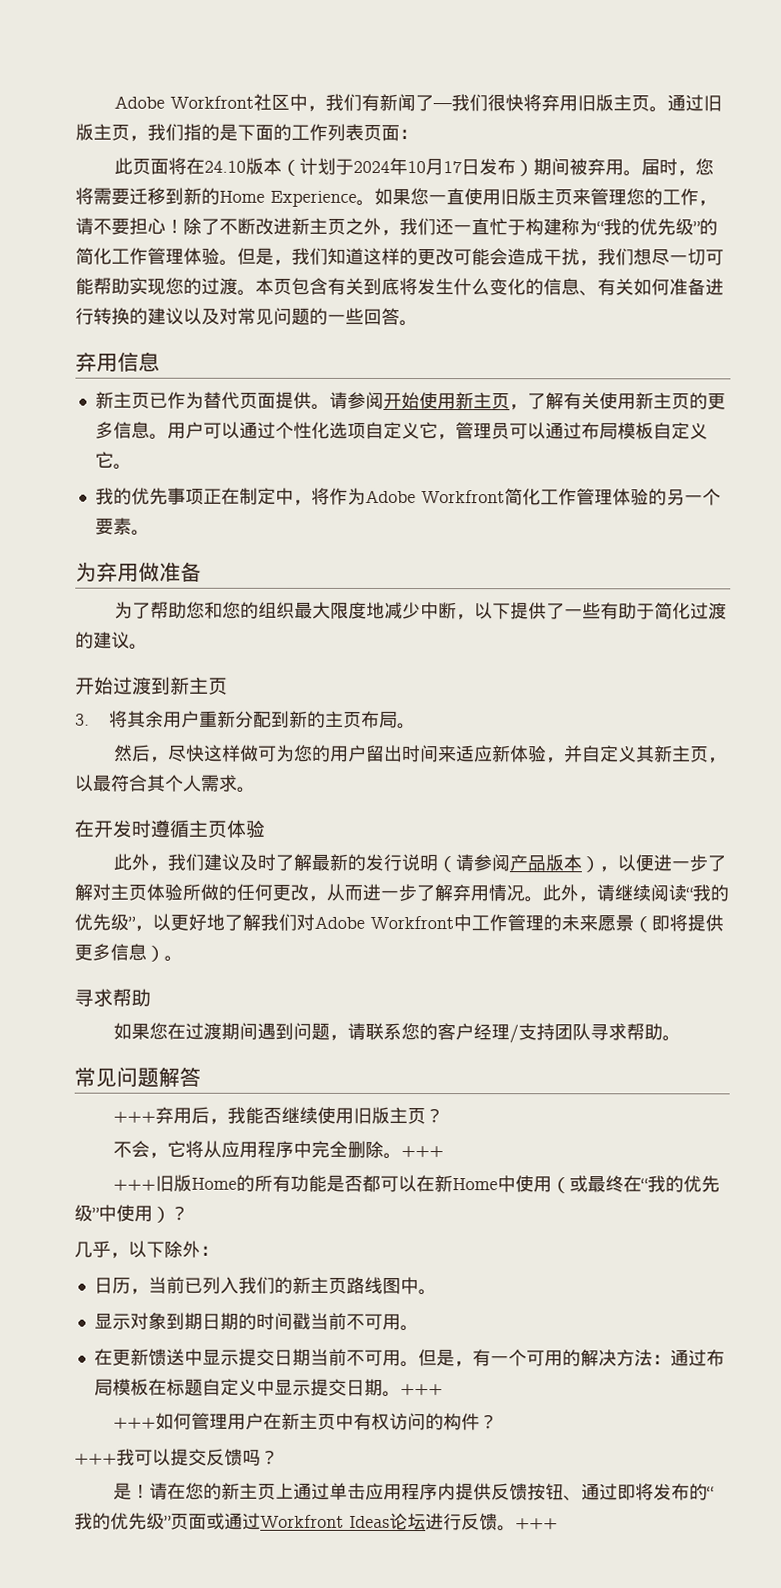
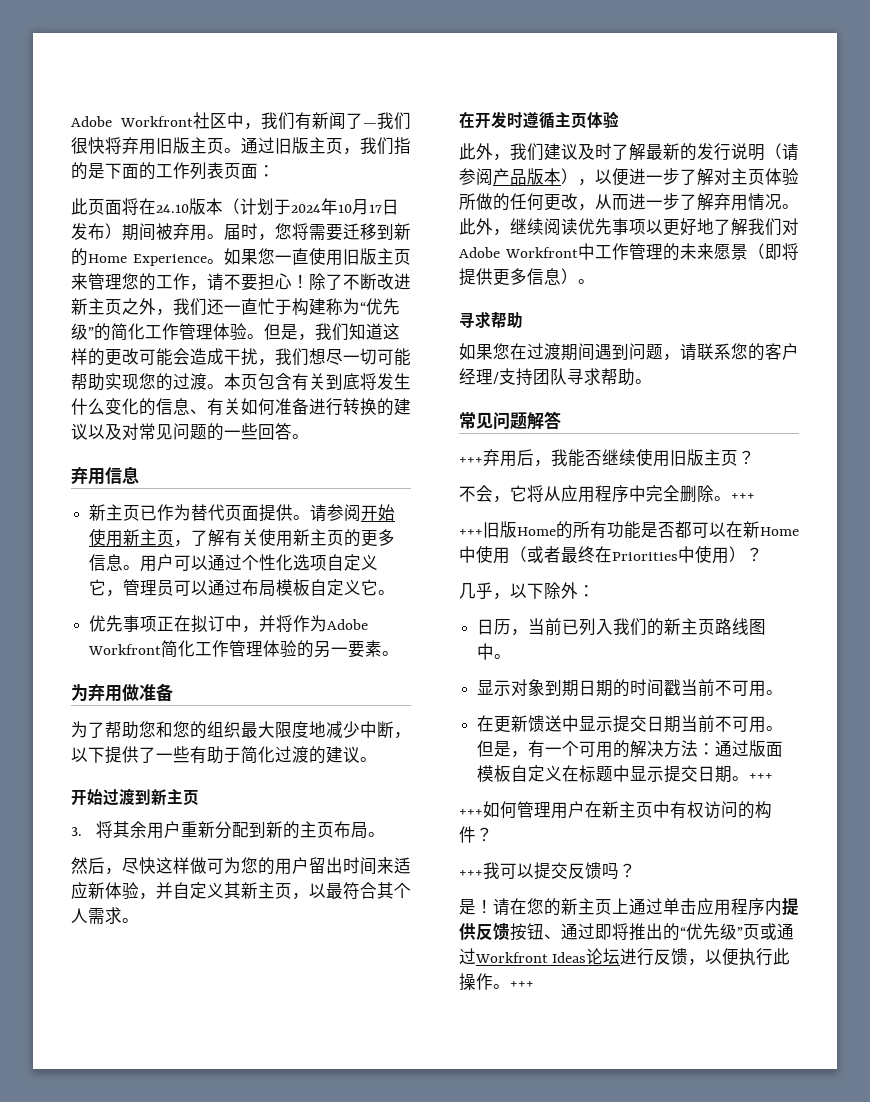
- 除了不断改进新主页之外，我们还一直忙于构建称为“我的优先级”的简化工作管理体验。
+ 除了不断改进新主页之外，我们还一直忙于构建称为“优先级”的简化工作管理体验。
- 我的优先事项正在制定中，将作为Adobe Workfront简化工作管理体验的另一个要素。
+ 优先事项正在拟订中，并将作为Adobe Workfront简化工作管理体验的另一要素。
- 此外，请继续阅读“我的优先级”，以更好地了解我们对Adobe Workfront中工作管理的未来愿景（即将提供更多信息）。
+ 此外，继续阅读优先事项以更好地了解我们对Adobe Workfront中工作管理的未来愿景（即将提供更多信息）。
- +++旧版Home的所有功能是否都可以在新Home中使用（或最终在“我的优先级”中使用）？
+ +++旧版Home的所有功能是否都可以在新Home中使用（或者最终在Priorities中使用）？
- 但是，有一个可用的解决方法：通过布局模板在标题自定义中显示提交日期。
+ 但是，有一个可用的解决方法：通过版面模板自定义在标题中显示提交日期。
- 请在您的新主页上通过单击应用程序内提供反馈按钮、通过即将发布的“我的优先级”页面或通过Workfront Ideas论坛进行反馈。
+ 请在您的新主页上通过单击应用程序内提供反馈按钮、通过即将推出的“优先级”页或通过Workfront Ideas论坛进行反馈，以便执行此操作。

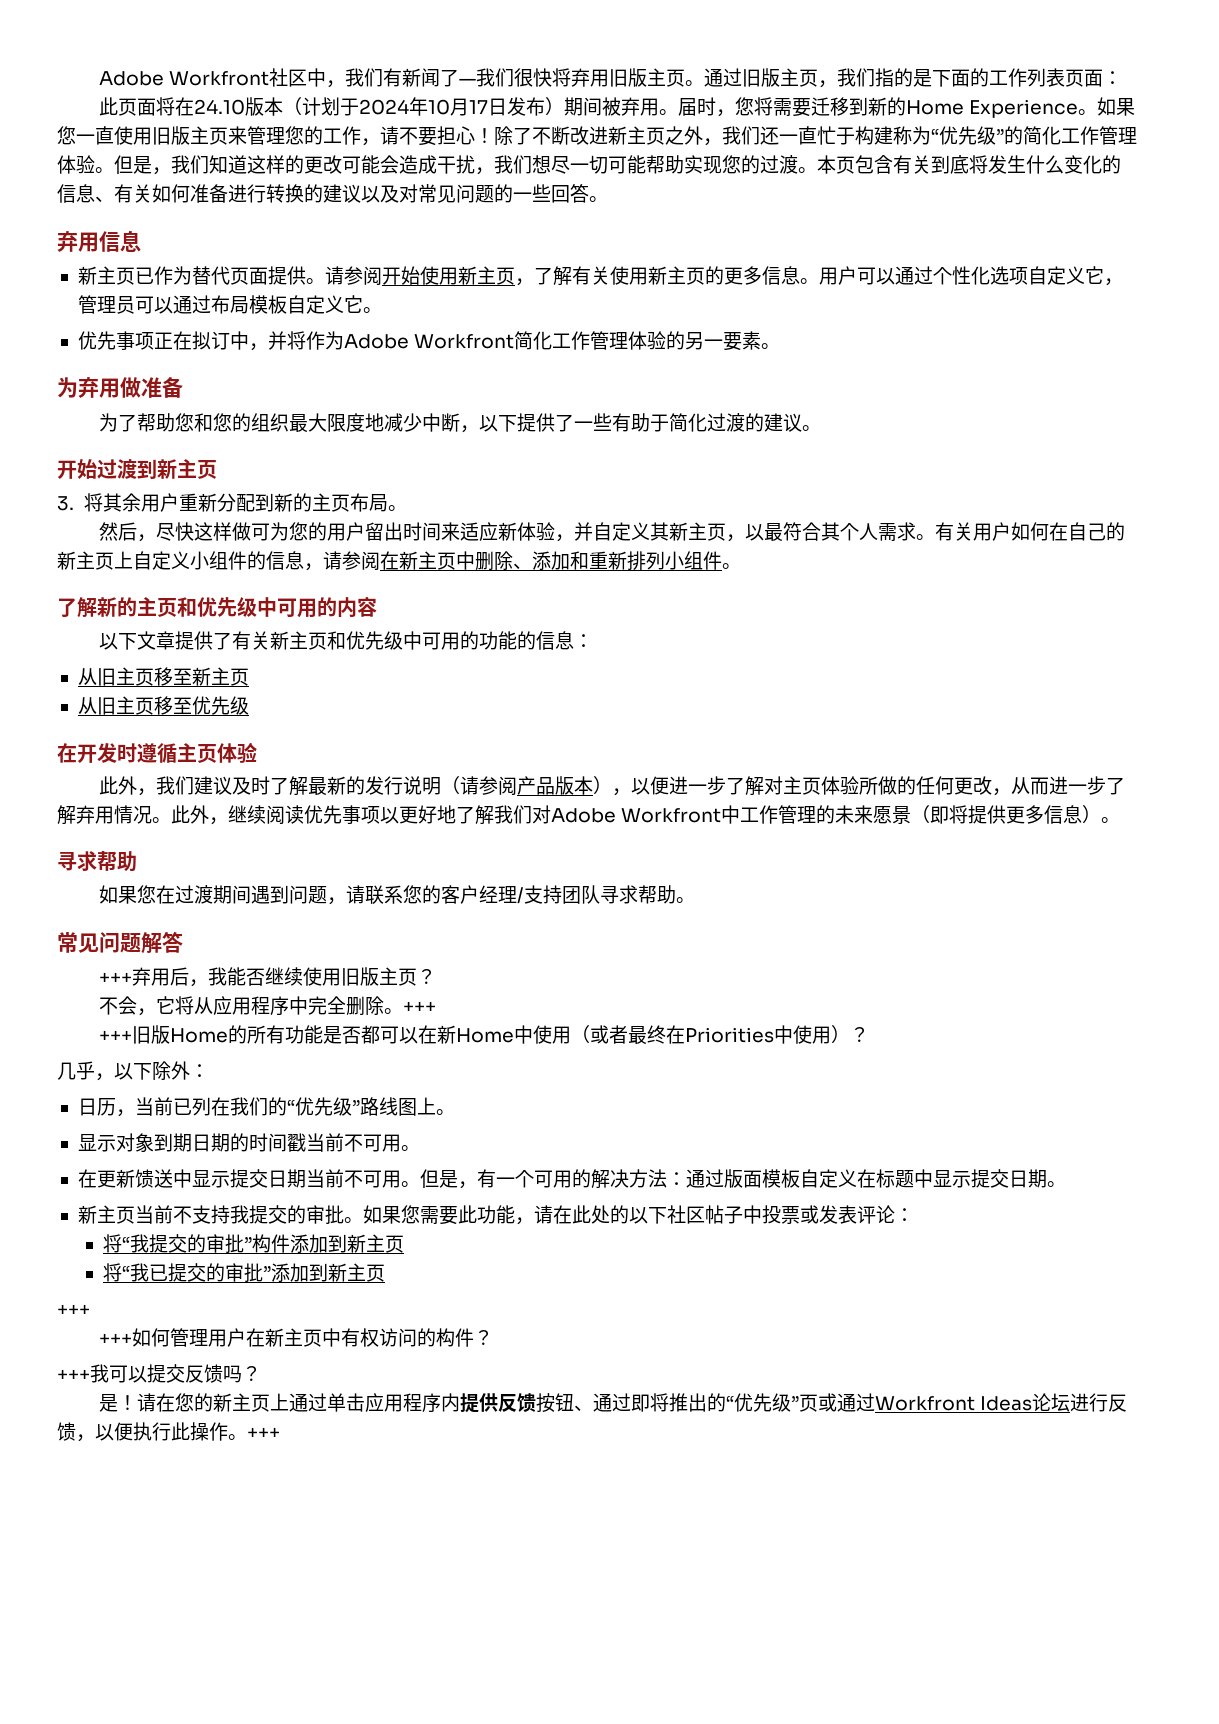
+ 有关用户如何在自己的新主页上自定义小组件的信息，请参阅在新主页中删除、添加和重新排列小组件。
+ 了解新的主页和优先级中可用的内容
+ 以下文章提供了有关新主页和优先级中可用的功能的信息：
+ 从旧主页移至新主页
+ 从旧主页移至优先级
- 日历，当前已列入我们的新主页路线图中。
+ 日历，当前已列在我们的“优先级”路线图上。
- 但是，有一个可用的解决方法：通过版面模板自定义在标题中显示提交日期。+++
+ 但是，有一个可用的解决方法：通过版面模板自定义在标题中显示提交日期。
+ 新主页当前不支持我提交的审批。如果您需要此功能，请在此处的以下社区帖子中投票或发表评论：
+ 将“我提交的审批”构件添加到新主页
+ 将“我已提交的审批”添加到新主页
+ +++

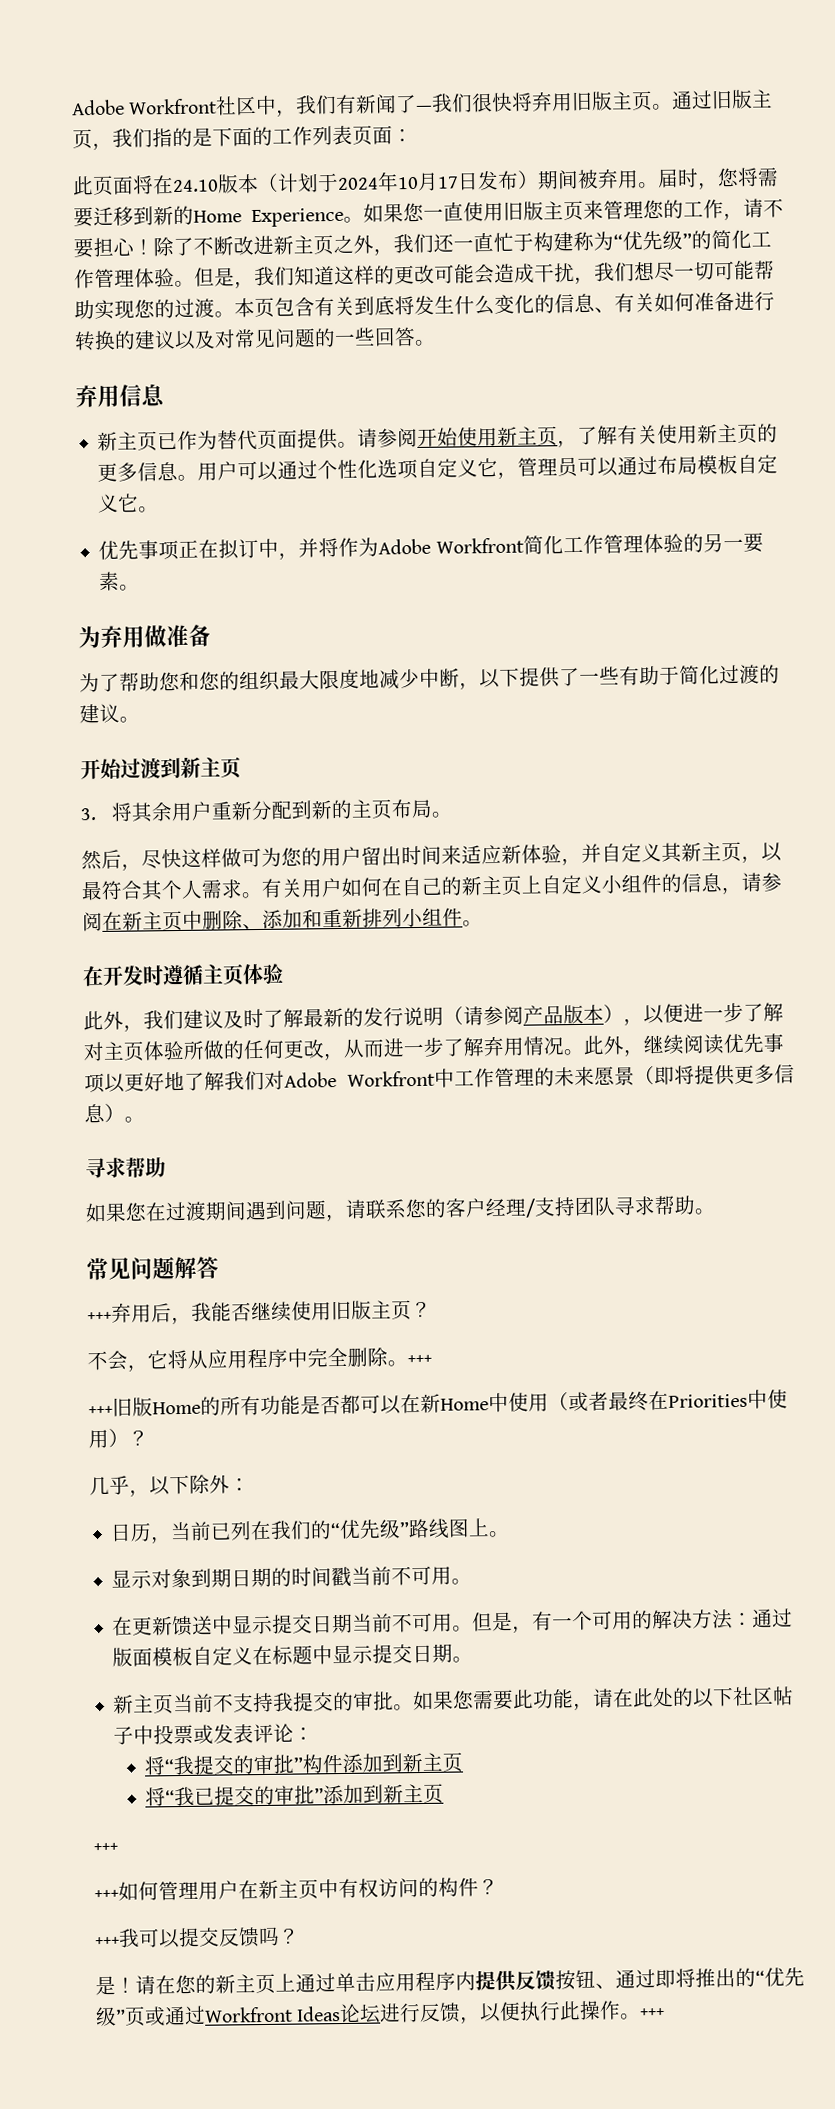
- 了解新的主页和优先级中可用的内容
- 以下文章提供了有关新主页和优先级中可用的功能的信息：
- 从旧主页移至新主页
- 从旧主页移至优先级

